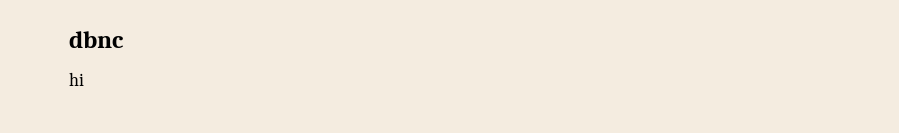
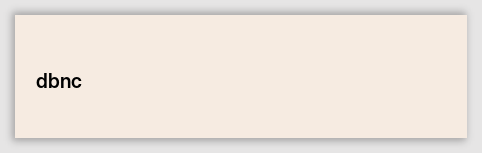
- hi

